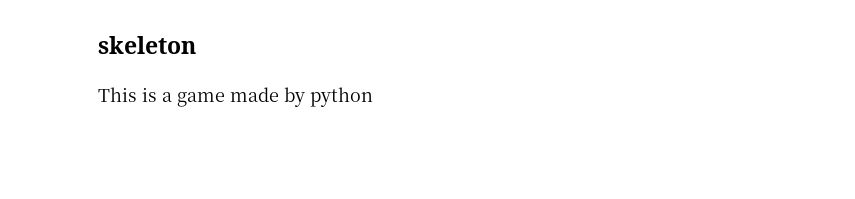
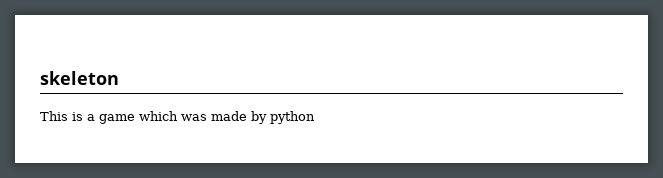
- This is a game made by python
+ This is a game which was made by python

